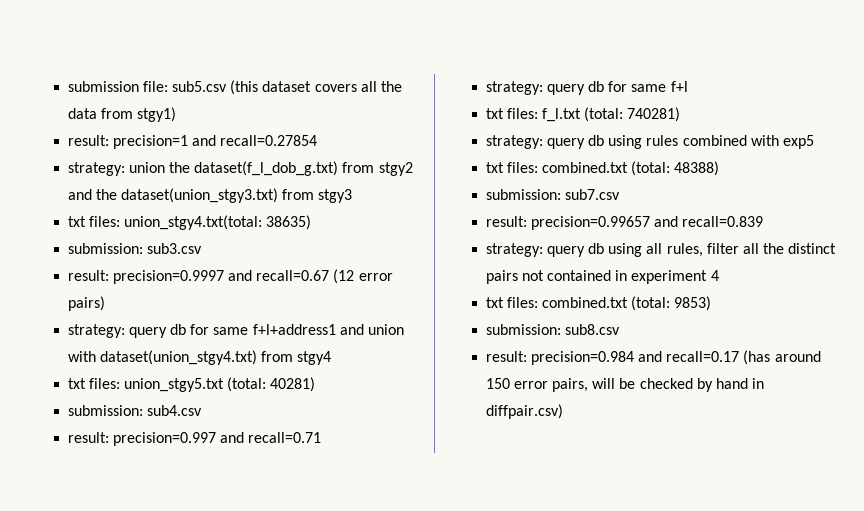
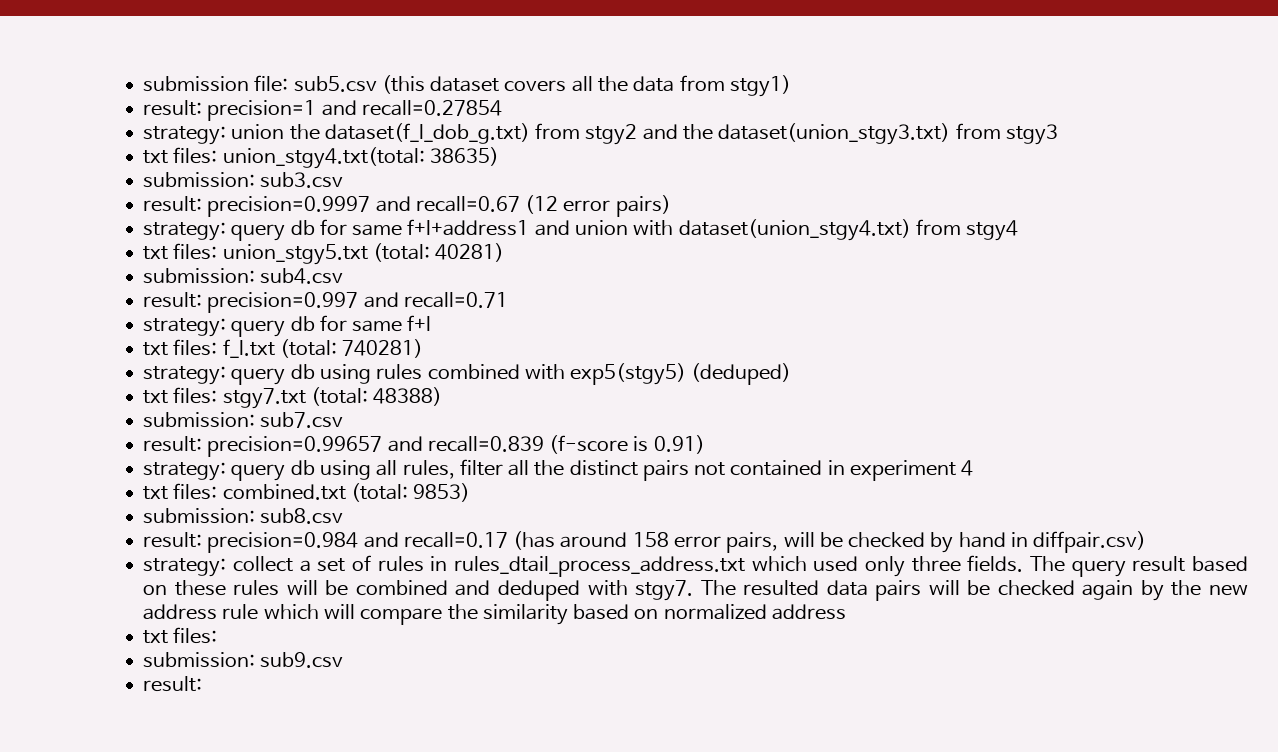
- strategy: query db using rules combined with exp5
- txt files: combined.txt (total: 48388)
+ strategy: query db using rules combined with exp5(stgy5) (deduped)
+ txt files: stgy7.txt (total: 48388)
- result: precision=0.99657 and recall=0.839
+ result: precision=0.99657 and recall=0.839 (f-score is 0.91)
- result: precision=0.984 and recall=0.17 (has around 150 error pairs, will be checked by hand in diffpair.csv)
+ result: precision=0.984 and recall=0.17 (has around 158 error pairs, will be checked by hand in diffpair.csv)
+ strategy: collect a set of rules in rules_dtail_process_address.txt which used only three fields. The query result based on these rules will be combined and deduped with stgy7. The resulted data pairs will be checked again by the new address rule which will compare the similarity based on normalized address
+ txt files:
+ submission: sub9.csv
+ result:

